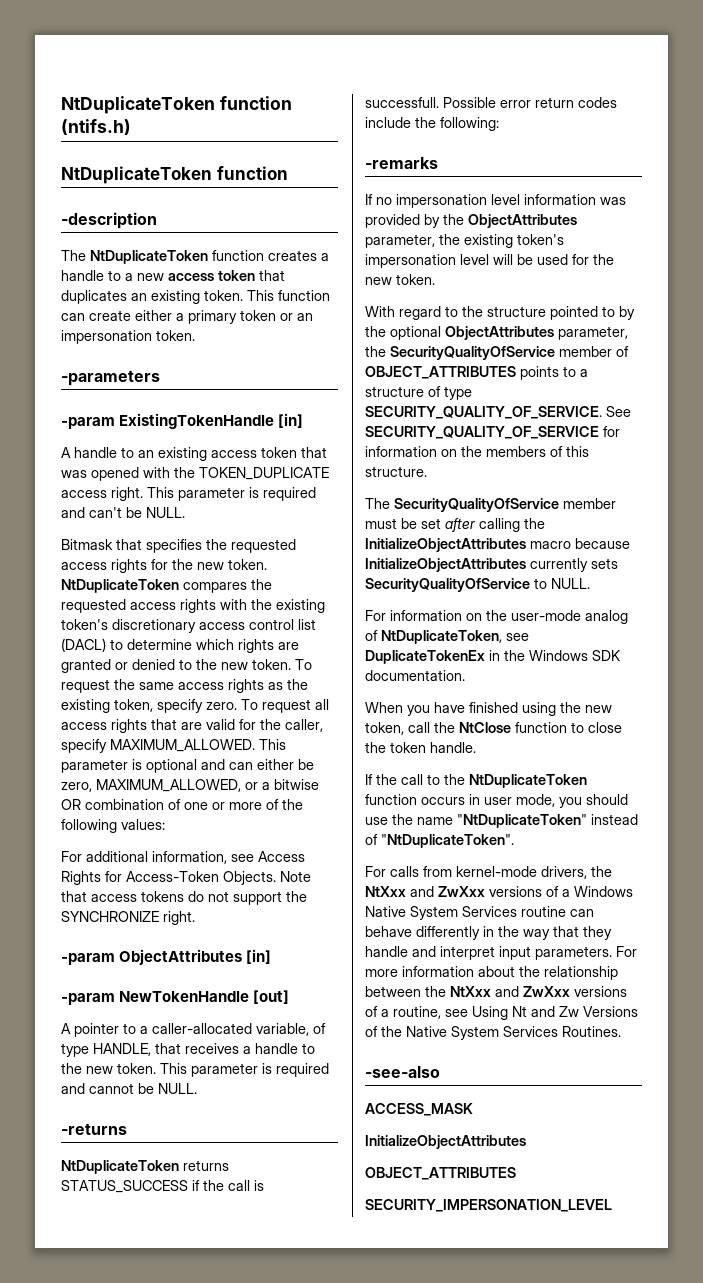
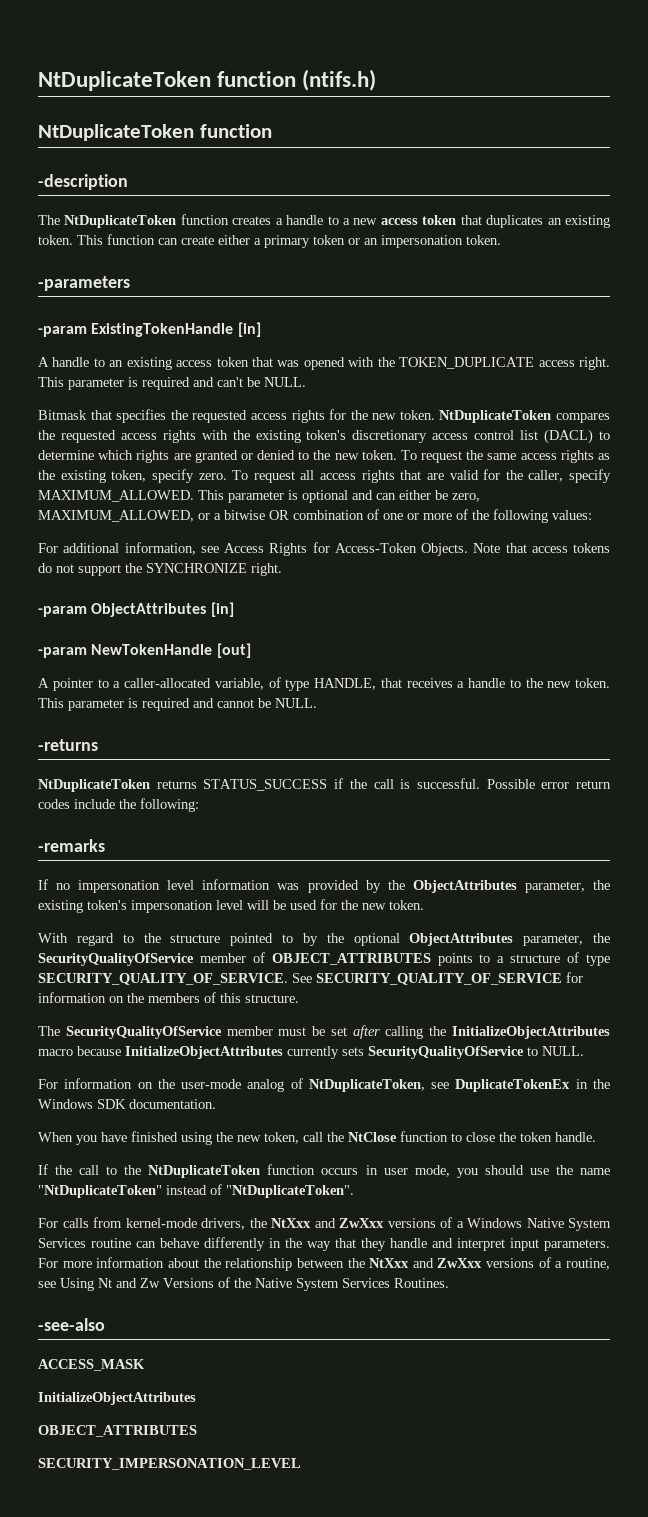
- NtDuplicateToken returns STATUS_SUCCESS if the call is successfull.
+ NtDuplicateToken returns STATUS_SUCCESS if the call is successful.

